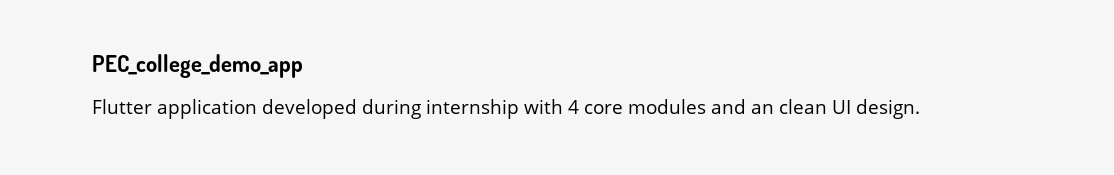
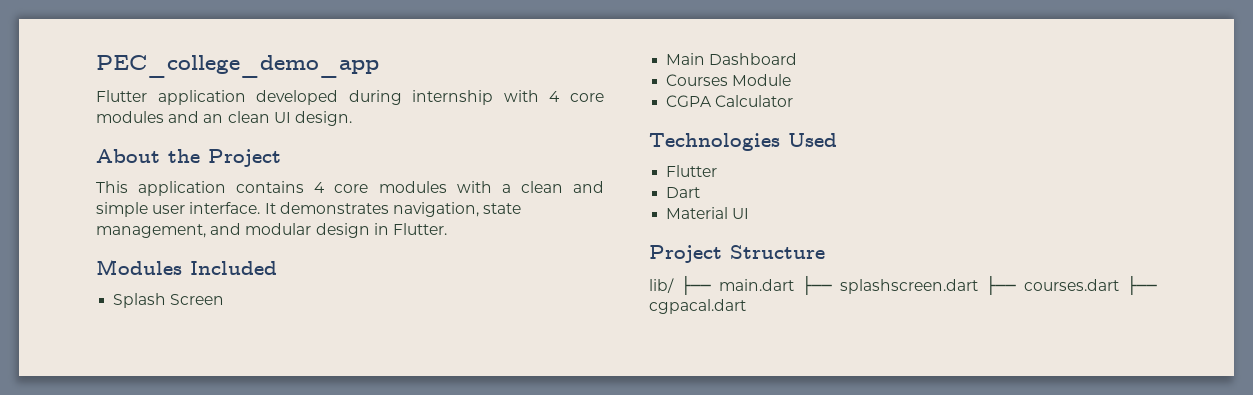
+ About the Project
+ This application contains 4 core modules with a clean and simple user interface. It demonstrates navigation, state management, and modular design in Flutter.
+ Modules Included
+ Splash Screen
+ Main Dashboard
+ Courses Module
+ CGPA Calculator
+ Technologies Used
+ Flutter
+ Dart
+ Material UI
+ Project Structure
+ lib/ ├── main.dart ├── splashscreen.dart ├── courses.dart ├── cgpacal.dart

